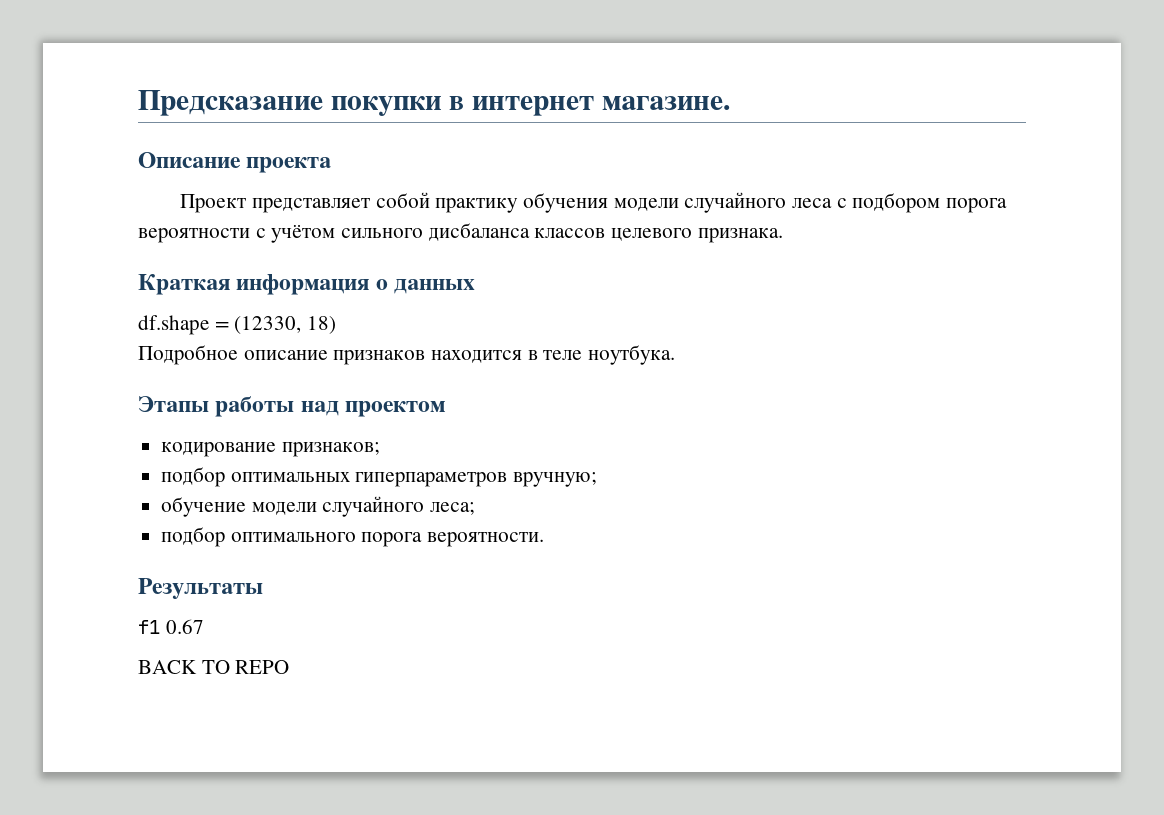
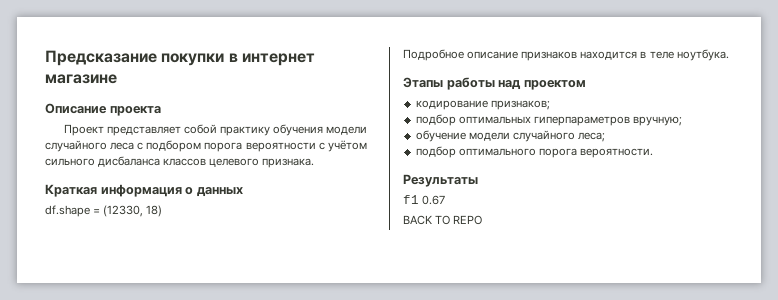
- Предсказание покупки в интернет магазине.
+ Предсказание покупки в интернет магазине

